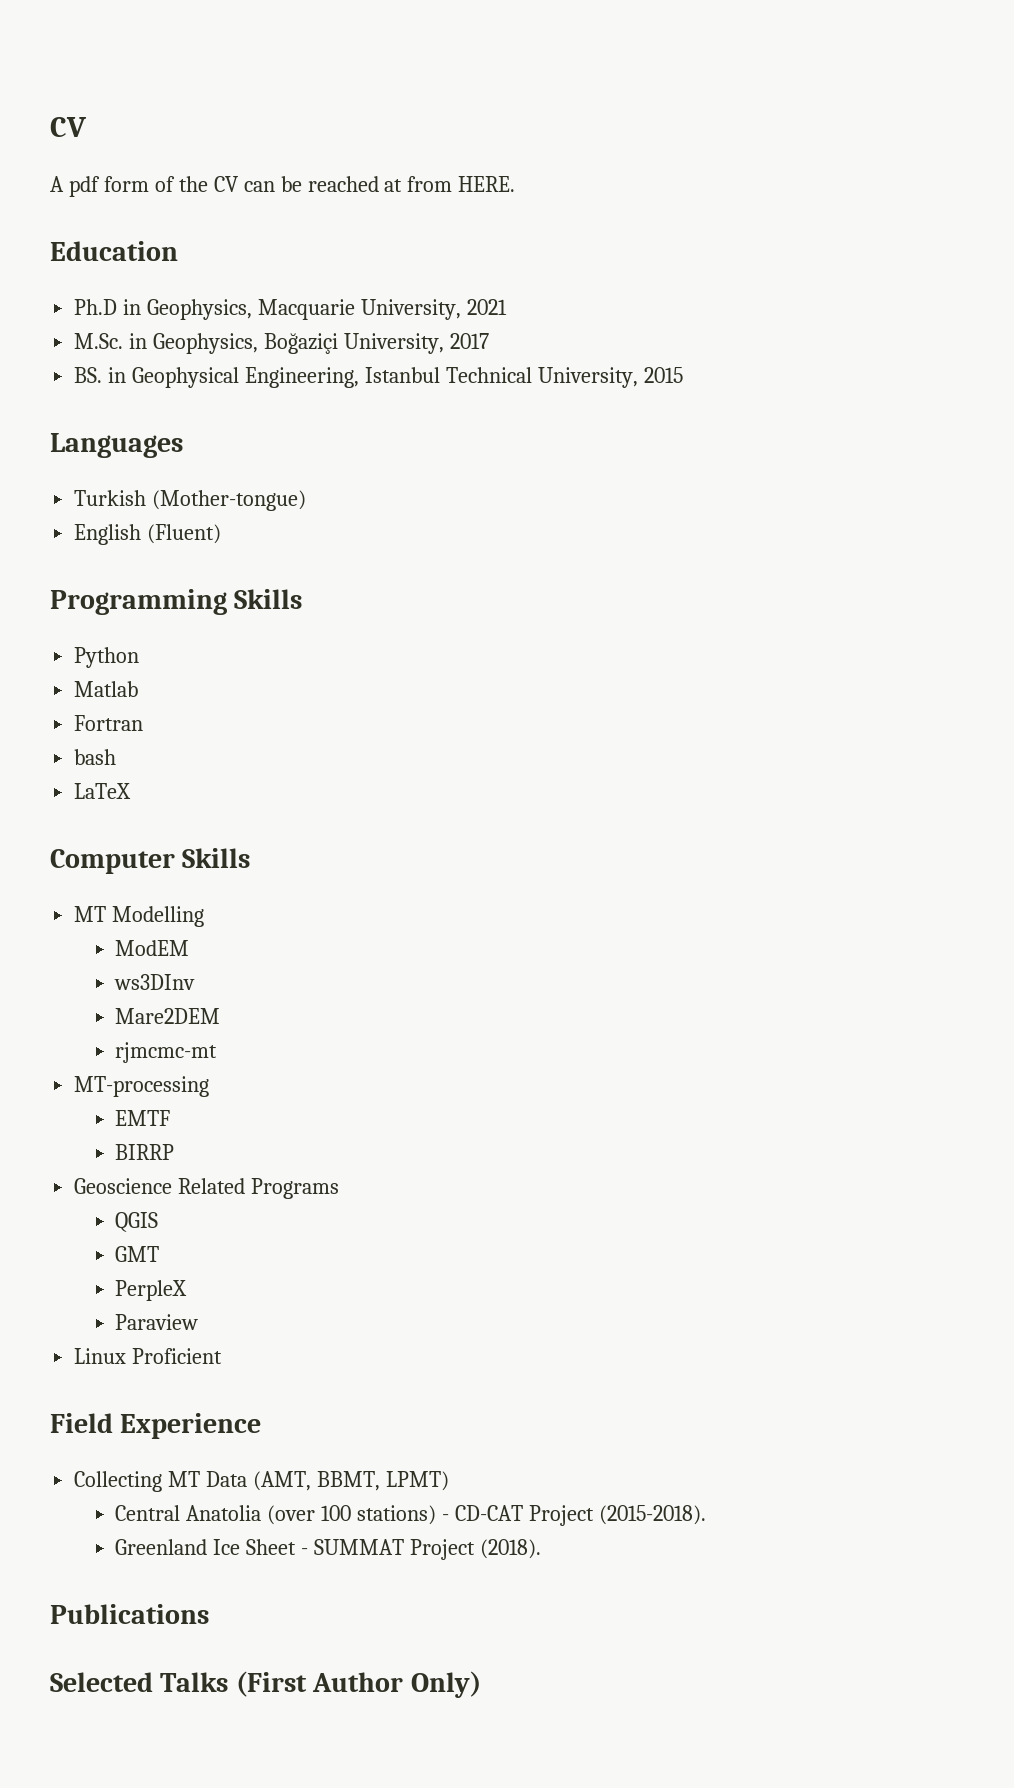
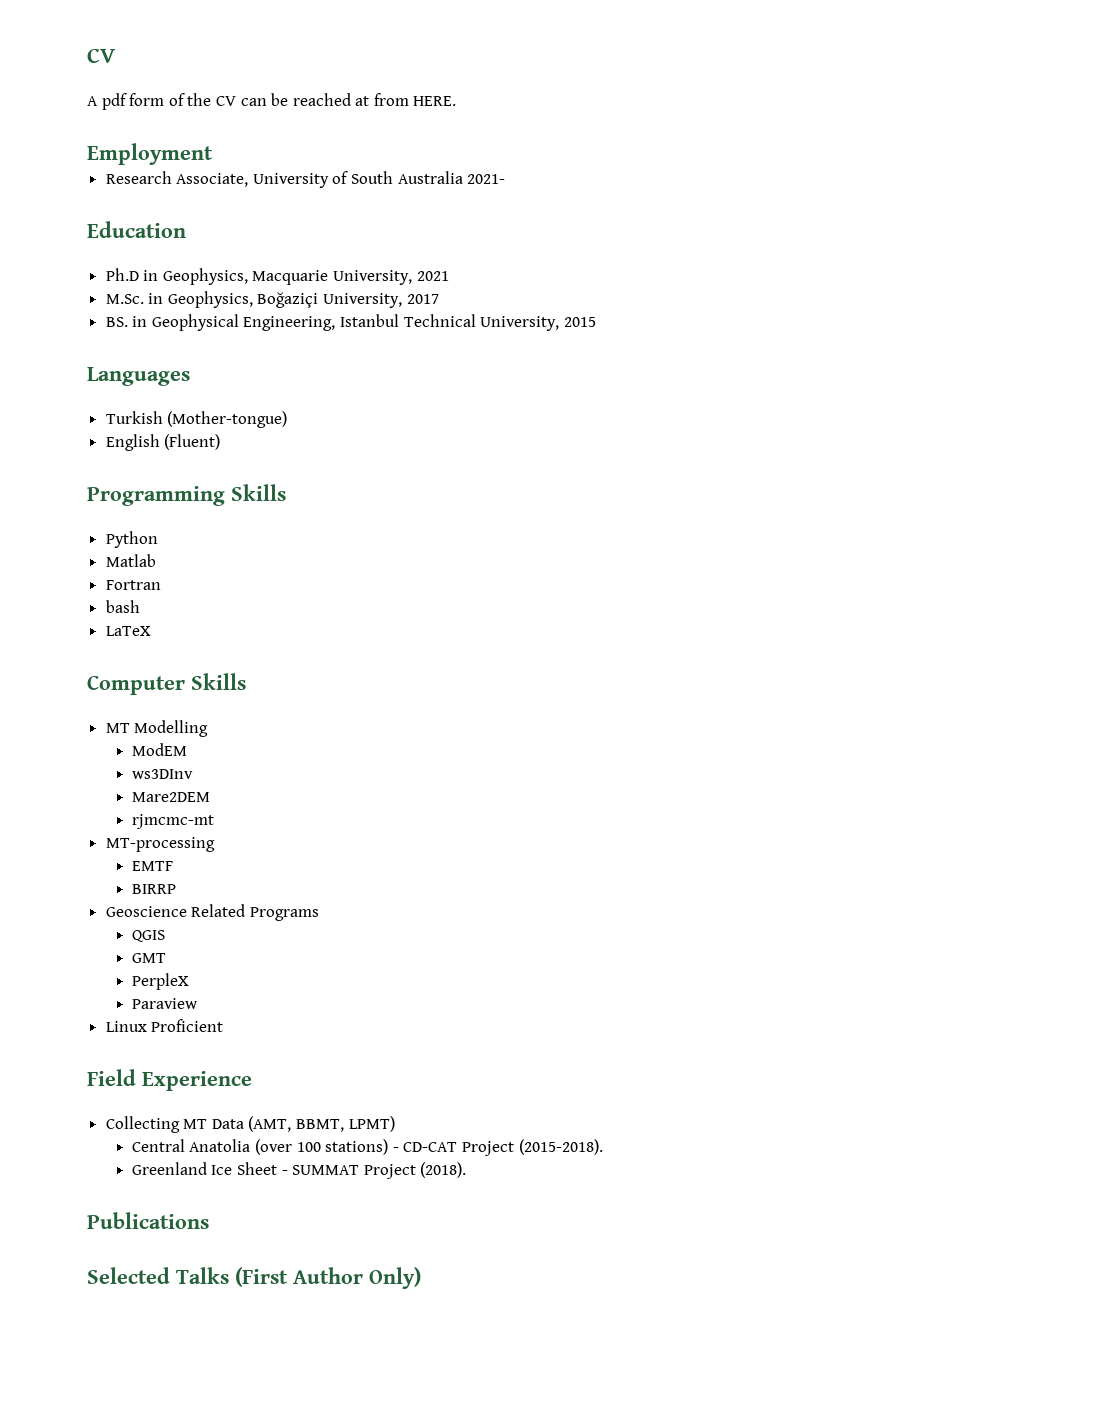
+ Employment
+ Research Associate, University of South Australia 2021-

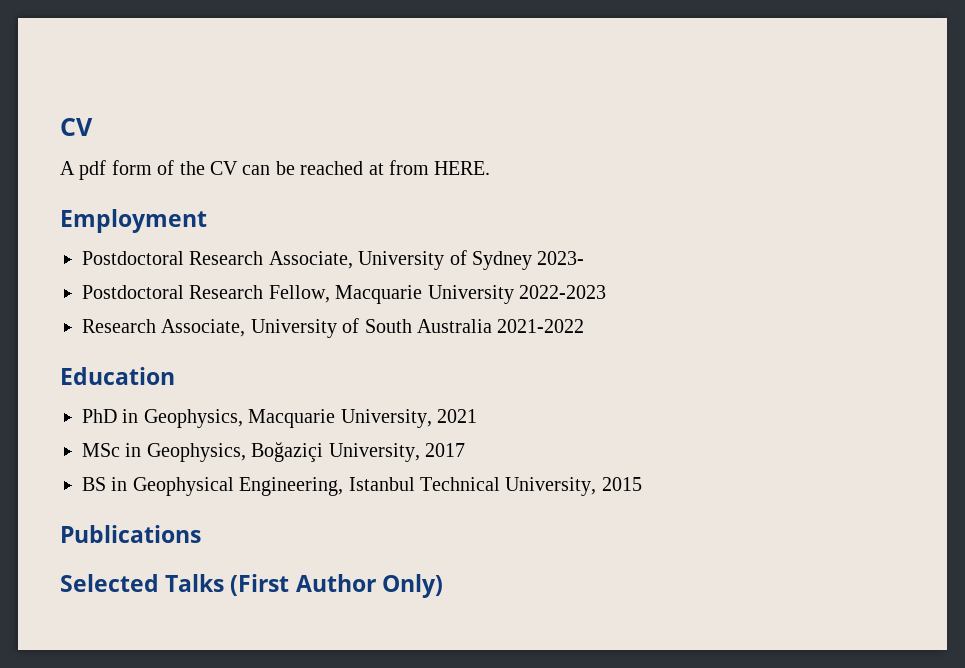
+ Postdoctoral Research Associate, University of Sydney 2023-
+ Postdoctoral Research Fellow, Macquarie University 2022-2023
- Research Associate, University of South Australia 2021-
+ Research Associate, University of South Australia 2021-2022
- Ph.D in Geophysics, Macquarie University, 2021
+ PhD in Geophysics, Macquarie University, 2021
- M.Sc. in Geophysics, Boğaziçi University, 2017
+ MSc in Geophysics, Boğaziçi University, 2017
- BS. in Geophysical Engineering, Istanbul Technical University, 2015
+ BS in Geophysical Engineering, Istanbul Technical University, 2015
- Languages
- Turkish (Mother-tongue)
- English (Fluent)
- Programming Skills
- Python
- Matlab
- Fortran
- bash
- LaTeX
- Computer Skills
- MT Modelling
- ModEM
- ws3DInv
- Mare2DEM
- rjmcmc-mt
- MT-processing
- EMTF
- BIRRP
- Geoscience Related Programs
- QGIS
- GMT
- PerpleX
- Paraview
- Linux Proficient
- Field Experience
- Collecting MT Data (AMT, BBMT, LPMT)
- Central Anatolia (over 100 stations) - CD-CAT Project (2015-2018).
- Greenland Ice Sheet - SUMMAT Project (2018).

